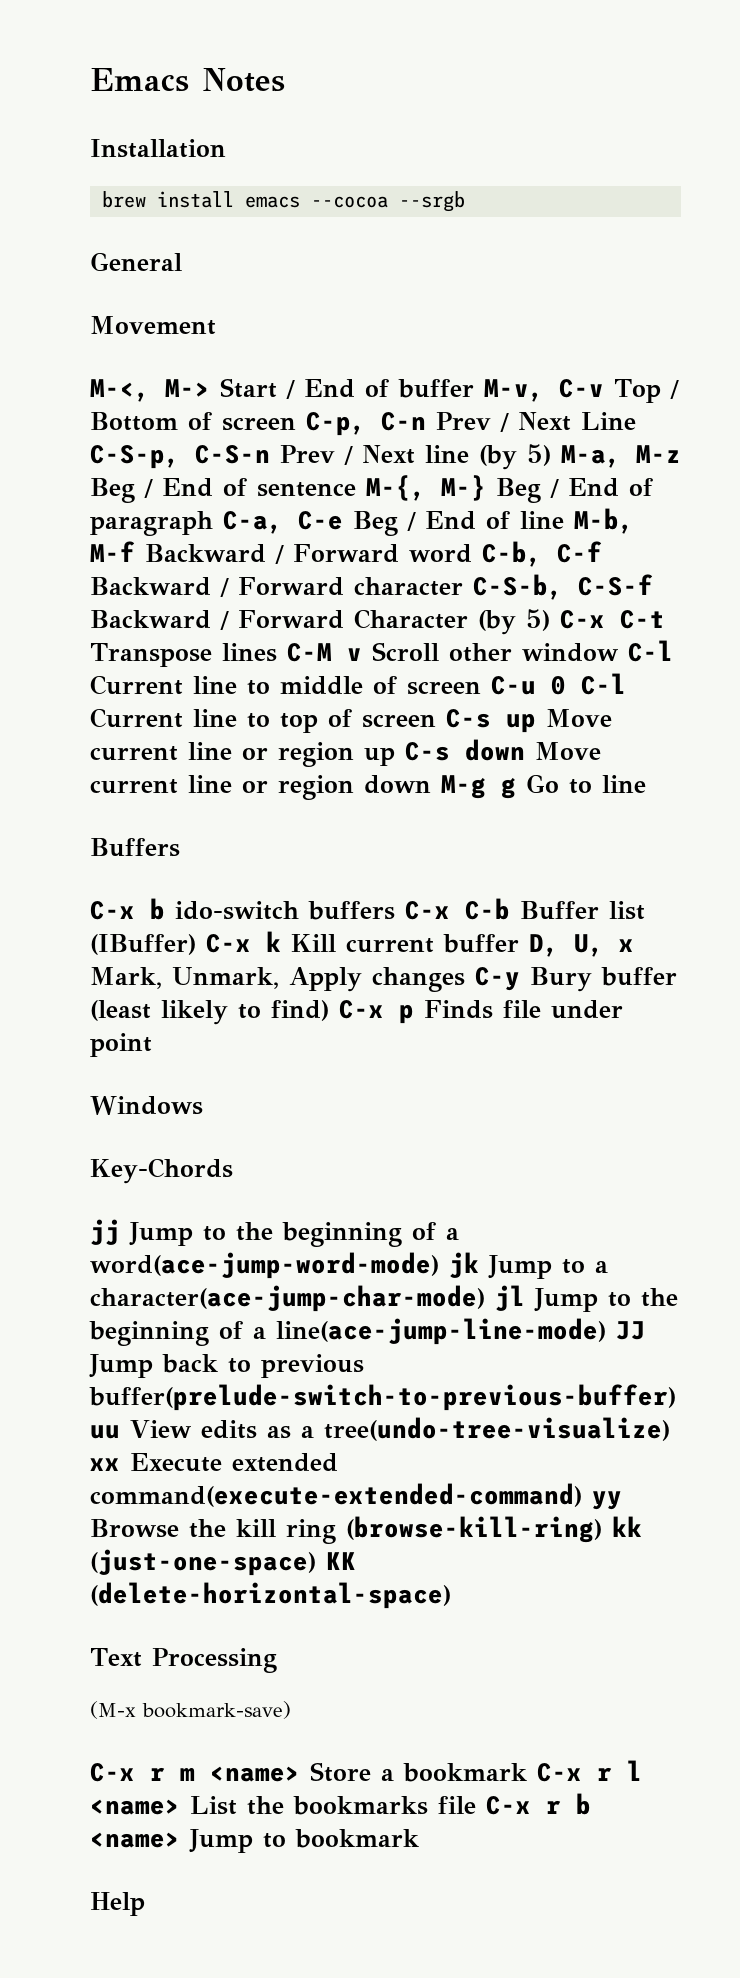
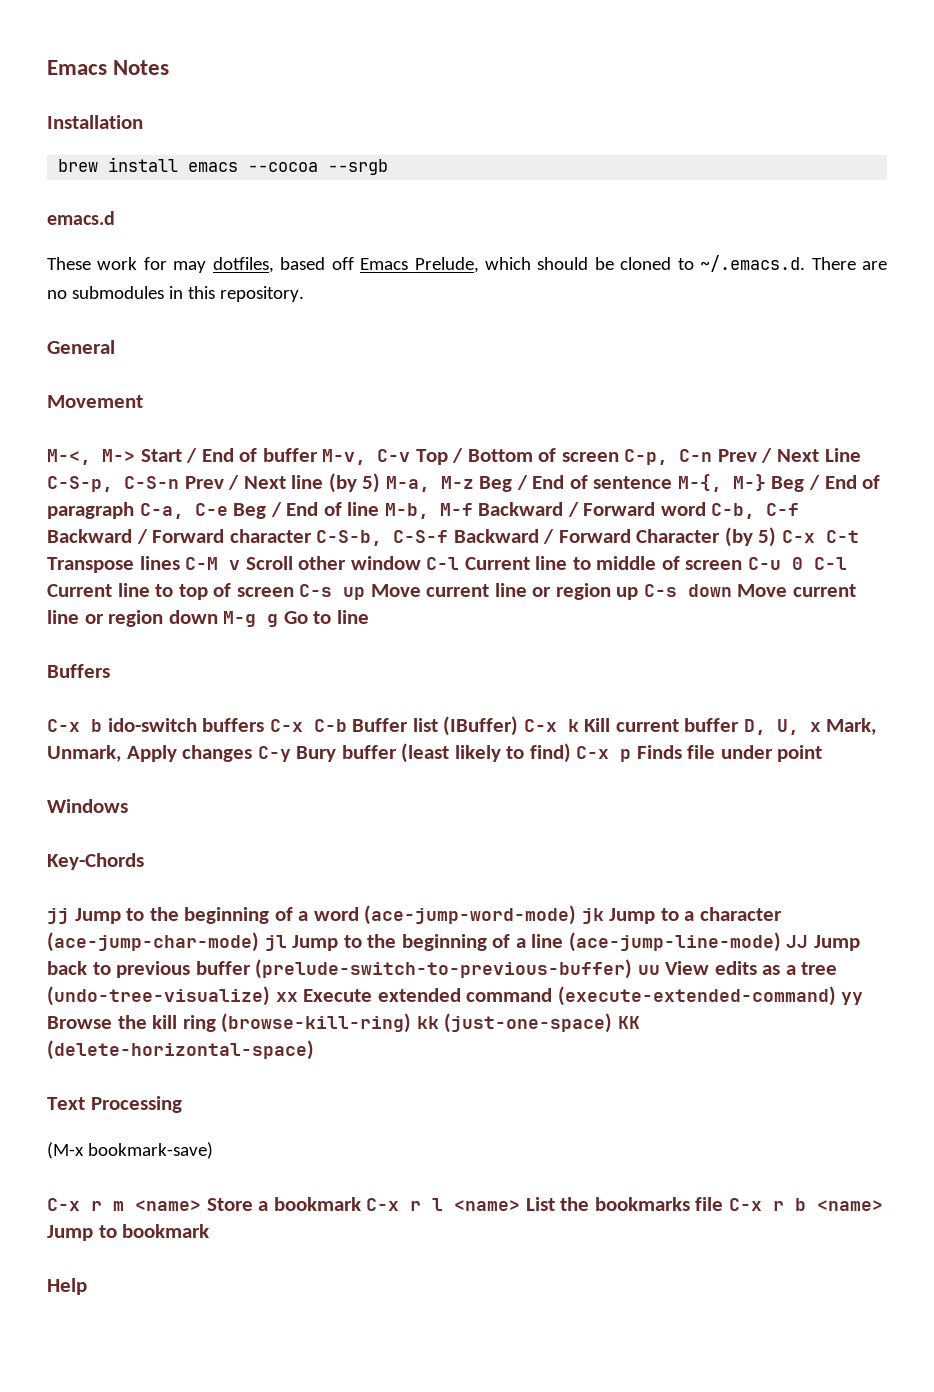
+ emacs.d
+ These work for may dotfiles, based off Emacs Prelude, which should be cloned to ~/.emacs.d. There are no submodules in this repository.
- jj Jump to the beginning of a word(ace-jump-word-mode) jk Jump to a character(ace-jump-char-mode) jl Jump to the beginning of a line(ace-jump-line-mode) JJ Jump back to previous buffer(prelude-switch-to-previous-buffer) uu View edits as a tree(undo-tree-visualize) xx Execute extended command(execute-extended-command) yy Browse the kill ring (browse-kill-ring) kk (just-one-space) KK (delete-horizontal-space)
+ jj Jump to the beginning of a word (ace-jump-word-mode) jk Jump to a character (ace-jump-char-mode) jl Jump to the beginning of a line (ace-jump-line-mode) JJ Jump back to previous buffer (prelude-switch-to-previous-buffer) uu View edits as a tree (undo-tree-visualize) xx Execute extended command (execute-extended-command) yy Browse the kill ring (browse-kill-ring) kk (just-one-space) KK (delete-horizontal-space)

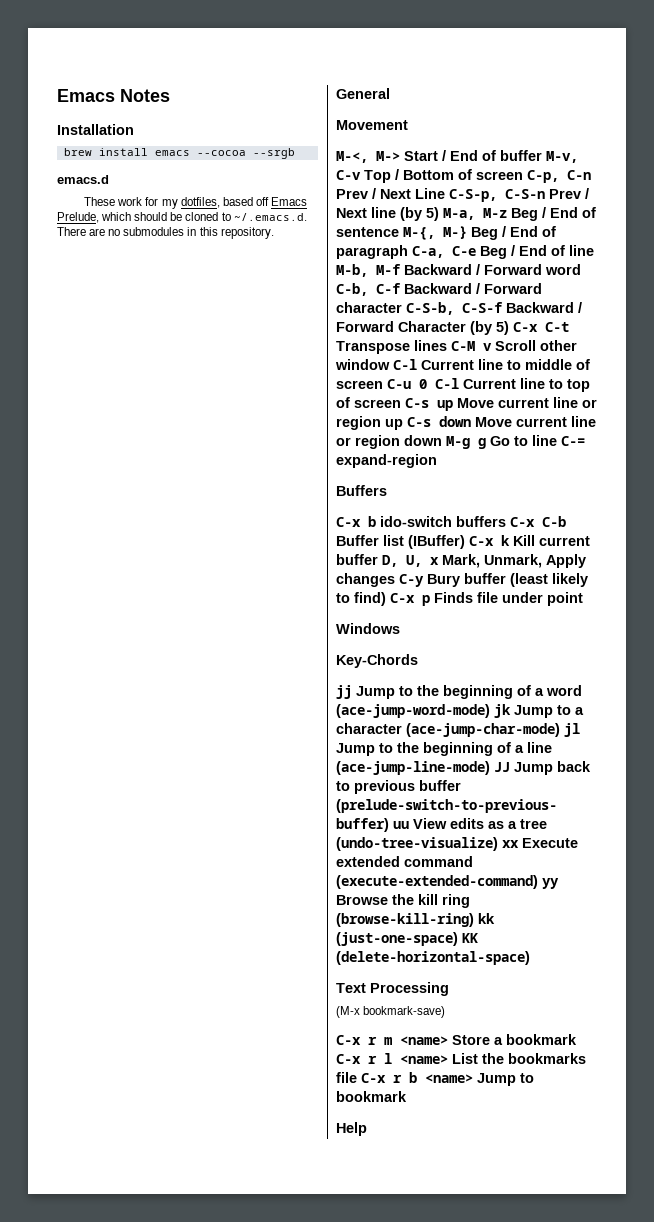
- These work for may dotfiles, based off Emacs Prelude, which should be cloned to ~/.emacs.d. There are no submodules in this repository.
+ These work for my dotfiles, based off Emacs Prelude, which should be cloned to ~/.emacs.d. There are no submodules in this repository.
- M-<, M-> Start / End of buffer M-v, C-v Top / Bottom of screen C-p, C-n Prev / Next Line C-S-p, C-S-n Prev / Next line (by 5) M-a, M-z Beg / End of sentence M-{, M-} Beg / End of paragraph C-a, C-e Beg / End of line M-b, M-f Backward / Forward word C-b, C-f Backward / Forward character C-S-b, C-S-f Backward / Forward Character (by 5) C-x C-t Transpose lines C-M v Scroll other window C-l Current line to middle of screen C-u 0 C-l Current line to top of screen C-s up Move current line or region up C-s down Move current line or region down M-g g Go to line
+ M-<, M-> Start / End of buffer M-v, C-v Top / Bottom of screen C-p, C-n Prev / Next Line C-S-p, C-S-n Prev / Next line (by 5) M-a, M-z Beg / End of sentence M-{, M-} Beg / End of paragraph C-a, C-e Beg / End of line M-b, M-f Backward / Forward word C-b, C-f Backward / Forward character C-S-b, C-S-f Backward / Forward Character (by 5) C-x C-t Transpose lines C-M v Scroll other window C-l Current line to middle of screen C-u 0 C-l Current line to top of screen C-s up Move current line or region up C-s down Move current line or region down M-g g Go to line C-= expand-region

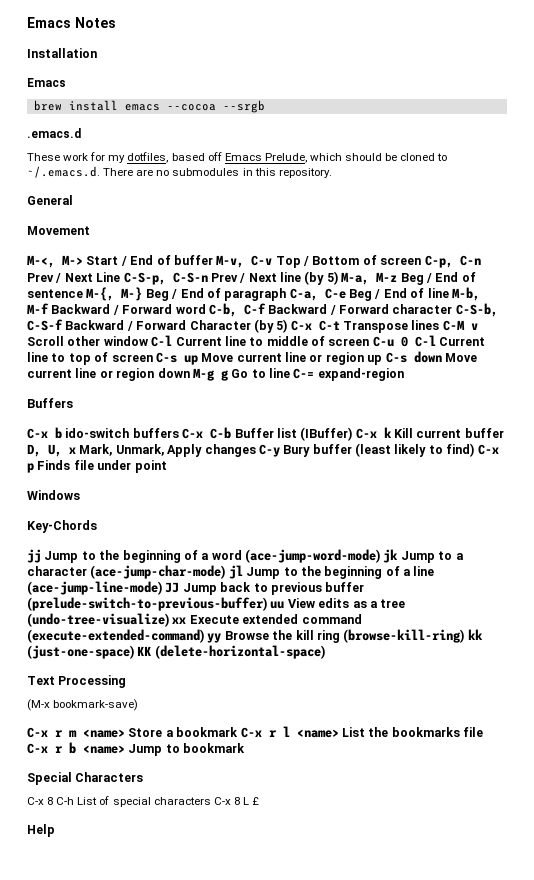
  Installation
+ Emacs
- emacs.d
+ .emacs.d
+ Special Characters
+ C-x 8 C-h List of special characters C-x 8 L £

